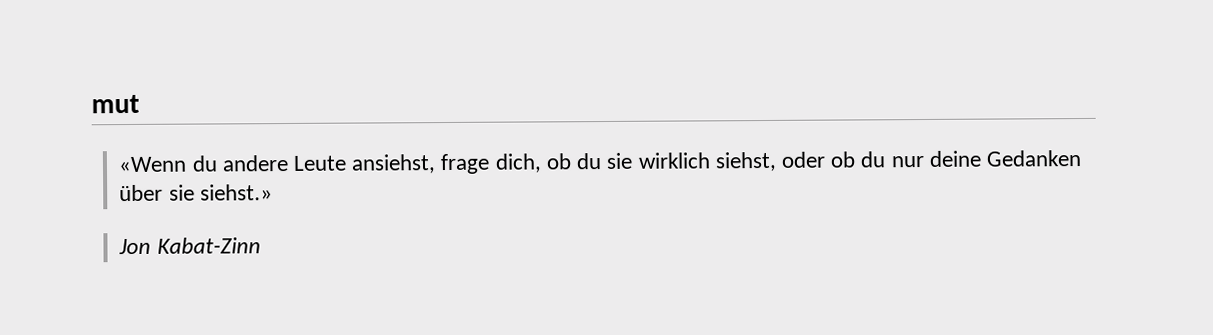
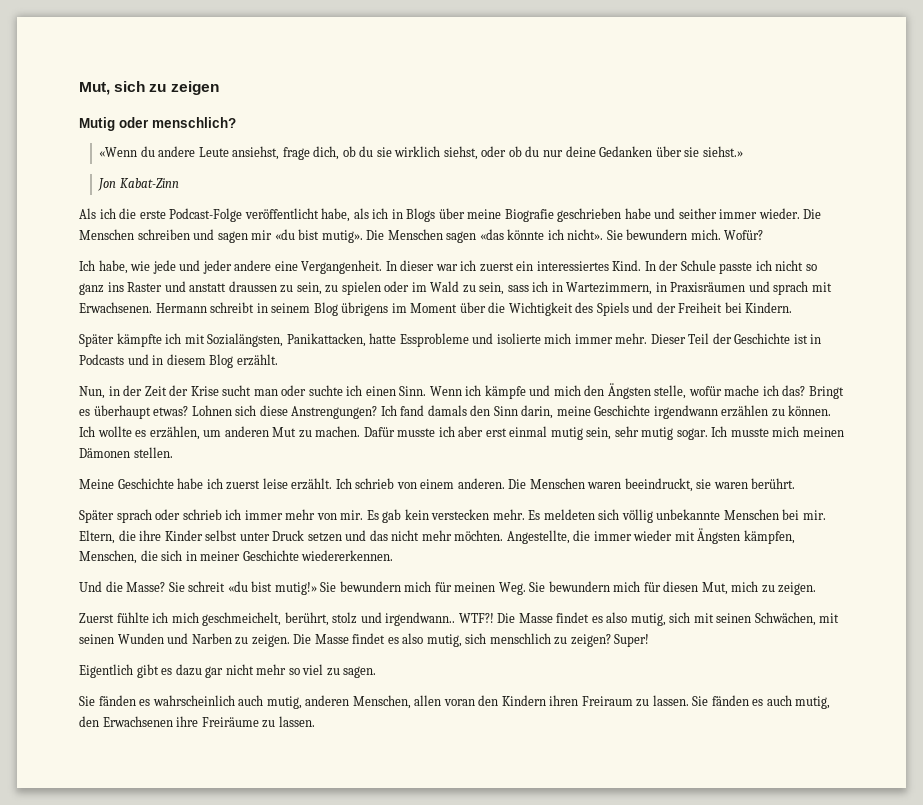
- mut
+ Mut, sich zu zeigen
+ Mutig oder menschlich?
+ Als ich die erste Podcast-Folge veröffentlicht habe, als ich in Blogs über meine Biografie geschrieben habe und seither immer wieder. Die Menschen schreiben und sagen mir «du bist mutig». Die Menschen sagen «das könnte ich nicht». Sie bewundern mich. Wofür?
+ Ich habe, wie jede und jeder andere eine Vergangenheit. In dieser war ich zuerst ein interessiertes Kind. In der Schule passte ich nicht so ganz ins Raster und anstatt draussen zu sein, zu spielen oder im Wald zu sein, sass ich in Wartezimmern, in Praxisräumen und sprach mit Erwachsenen. Hermann schreibt in seinem Blog übrigens im Moment über die Wichtigkeit des Spiels und der Freiheit bei Kindern.
+ Später kämpfte ich mit Sozialängsten, Panikattacken, hatte Essprobleme und isolierte mich immer mehr. Dieser Teil der Geschichte ist in Podcasts und in diesem Blog erzählt.
+ Nun, in der Zeit der Krise sucht man oder suchte ich einen Sinn. Wenn ich kämpfe und mich den Ängsten stelle, wofür mache ich das? Bringt es überhaupt etwas? Lohnen sich diese Anstrengungen? Ich fand damals den Sinn darin, meine Geschichte irgendwann erzählen zu können. Ich wollte es erzählen, um anderen Mut zu machen. Dafür musste ich aber erst einmal mutig sein, sehr mutig sogar. Ich musste mich meinen Dämonen stellen.
+ Meine Geschichte habe ich zuerst leise erzählt. Ich schrieb von einem anderen. Die Menschen waren beeindruckt, sie waren berührt.
+ Später sprach oder schrieb ich immer mehr von mir. Es gab kein verstecken mehr. Es meldeten sich völlig unbekannte Menschen bei mir. Eltern, die ihre Kinder selbst unter Druck setzen und das nicht mehr möchten. Angestellte, die immer wieder mit Ängsten kämpfen, Menschen, die sich in meiner Geschichte wiedererkennen.
+ Und die Masse? Sie schreit «du bist mutig!» Sie bewundern mich für meinen Weg. Sie bewundern mich für diesen Mut, mich zu zeigen.
+ Zuerst fühlte ich mich geschmeichelt, berührt, stolz und irgendwann.. WTF?! Die Masse findet es also mutig, sich mit seinen Schwächen, mit seinen Wunden und Narben zu zeigen. Die Masse findet es also mutig, sich menschlich zu zeigen? Super!
+ Eigentlich gibt es dazu gar nicht mehr so viel zu sagen.
+ Sie fänden es wahrscheinlich auch mutig, anderen Menschen, allen voran den Kindern ihren Freiraum zu lassen. Sie fänden es auch mutig, den Erwachsenen ihre Freiräume zu lassen.

